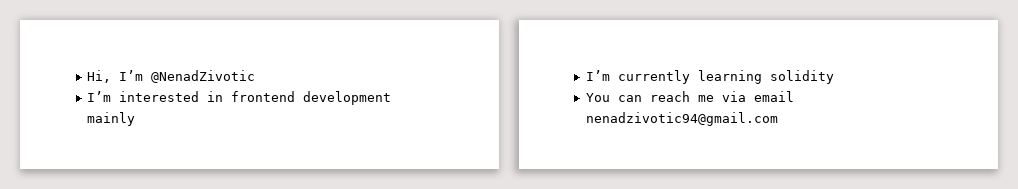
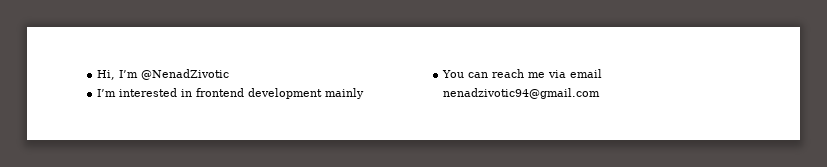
- I’m currently learning solidity

